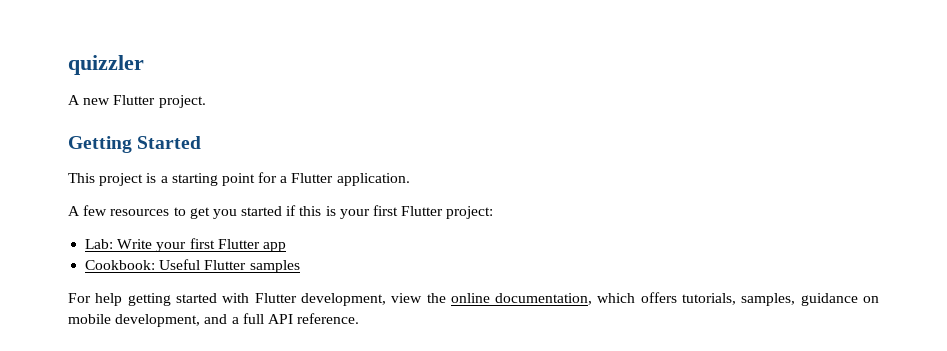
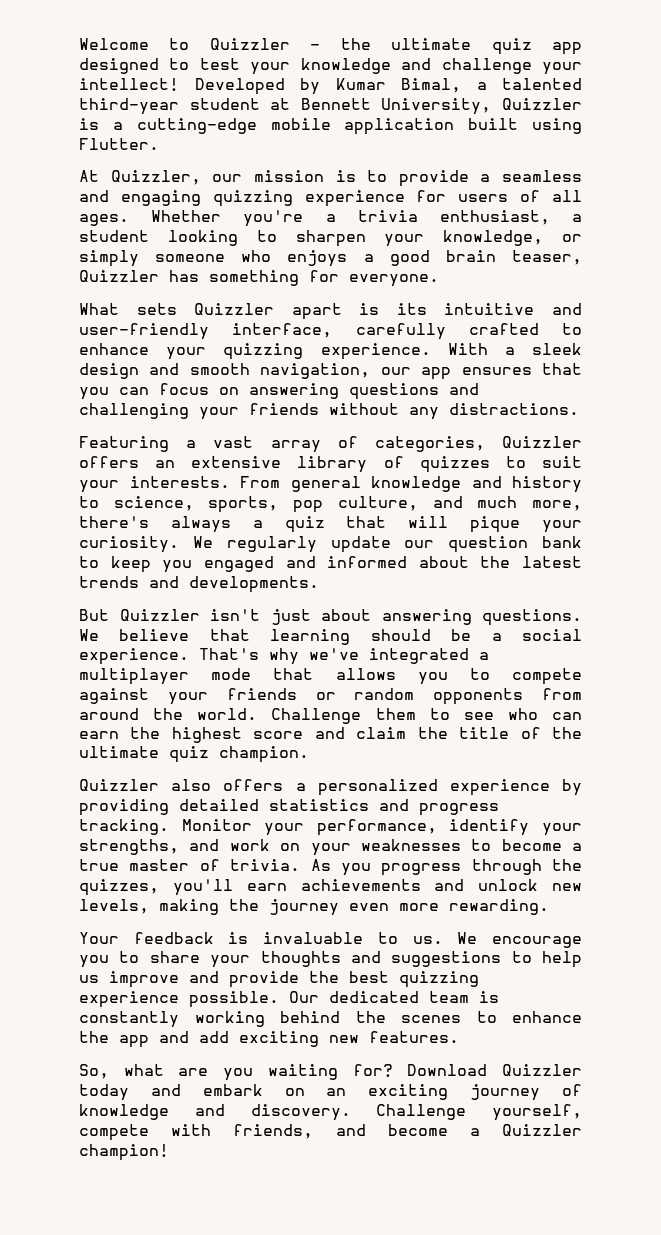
- quizzler
- A new Flutter project.
- Getting Started
- This project is a starting point for a Flutter application.
- A few resources to get you started if this is your first Flutter project:
- Lab: Write your first Flutter app
- Cookbook: Useful Flutter samples
- For help getting started with Flutter development, view the online documentation, which offers tutorials, samples, guidance on mobile development, and a full API reference.
+ Welcome to Quizzler - the ultimate quiz app designed to test your knowledge and challenge your intellect! Developed by Kumar Bimal, a talented third-year student at Bennett University, Quizzler is a cutting-edge mobile application built using Flutter.
+ At Quizzler, our mission is to provide a seamless and engaging quizzing experience for users of all ages. Whether you're a trivia enthusiast, a student looking to sharpen your knowledge, or simply someone who enjoys a good brain teaser, Quizzler has something for everyone.
+ What sets Quizzler apart is its intuitive and user-friendly interface, carefully crafted to enhance your quizzing experience. With a sleek design and smooth navigation, our app ensures that you can focus on answering questions and challenging your friends without any distractions.
+ Featuring a vast array of categories, Quizzler offers an extensive library of quizzes to suit your interests. From general knowledge and history to science, sports, pop culture, and much more, there's always a quiz that will pique your curiosity. We regularly update our question bank to keep you engaged and informed about the latest trends and developments.
+ But Quizzler isn't just about answering questions. We believe that learning should be a social experience. That's why we've integrated a multiplayer mode that allows you to compete against your friends or random opponents from around the world. Challenge them to see who can earn the highest score and claim the title of the ultimate quiz champion.
+ Quizzler also offers a personalized experience by providing detailed statistics and progress tracking. Monitor your performance, identify your strengths, and work on your weaknesses to become a true master of trivia. As you progress through the quizzes, you'll earn achievements and unlock new levels, making the journey even more rewarding.
+ Your feedback is invaluable to us. We encourage you to share your thoughts and suggestions to help us improve and provide the best quizzing experience possible. Our dedicated team is constantly working behind the scenes to enhance the app and add exciting new features.
+ So, what are you waiting for? Download Quizzler today and embark on an exciting journey of knowledge and discovery. Challenge yourself, compete with friends, and become a Quizzler champion!

